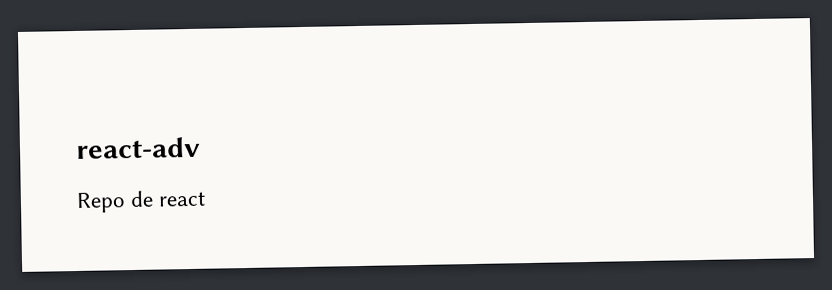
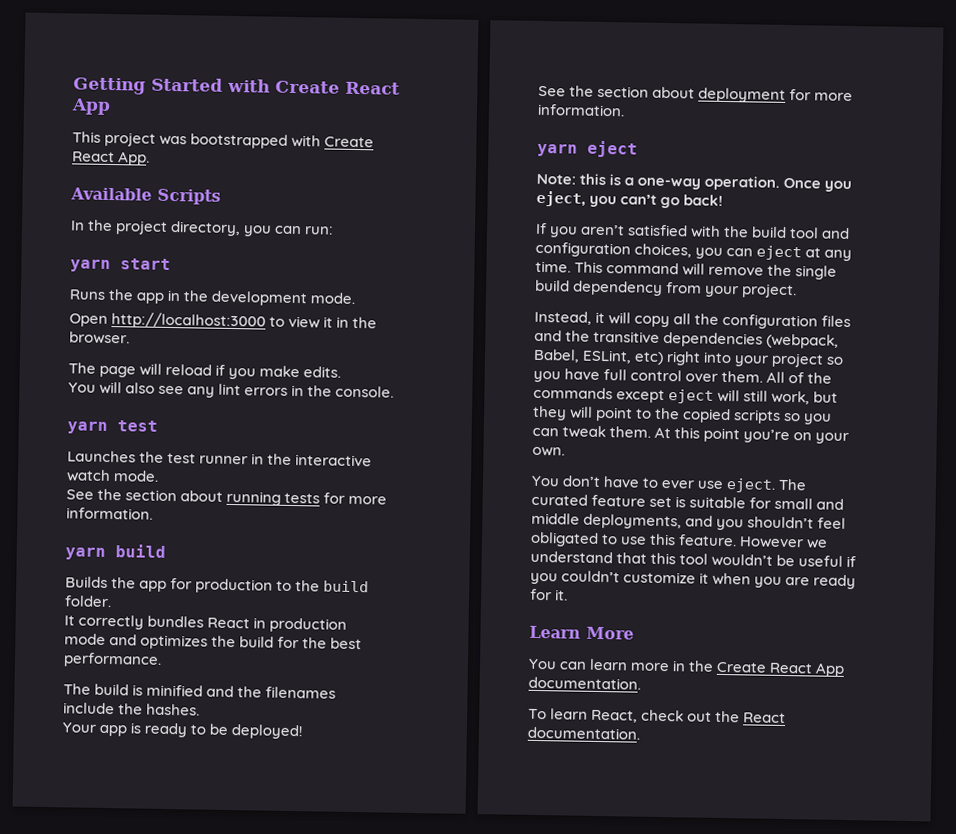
- react-adv
- Repo de react
+ Getting Started with Create React App
+ This project was bootstrapped with Create React App.
+ Available Scripts
+ In the project directory, you can run:
+ yarn start
+ Runs the app in the development mode.
+ Open http://localhost:3000 to view it in the browser.
+ The page will reload if you make edits.
+ You will also see any lint errors in the console.
+ yarn test
+ Launches the test runner in the interactive watch mode.
+ See the section about running tests for more information.
+ yarn build
+ Builds the app for production to the build folder.
+ It correctly bundles React in production mode and optimizes the build for the best performance.
+ The build is minified and the filenames include the hashes.
+ Your app is ready to be deployed!
+ See the section about deployment for more information.
+ yarn eject
+ Note: this is a one-way operation. Once you eject, you can’t go back!
+ If you aren’t satisfied with the build tool and configuration choices, you can eject at any time. This command will remove the single build dependency from your project.
+ Instead, it will copy all the configuration files and the transitive dependencies (webpack, Babel, ESLint, etc) right into your project so you have full control over them. All of the commands except eject will still work, but they will point to the copied scripts so you can tweak them. At this point you’re on your own.
+ You don’t have to ever use eject. The curated feature set is suitable for small and middle deployments, and you shouldn’t feel obligated to use this feature. However we understand that this tool wouldn’t be useful if you couldn’t customize it when you are ready for it.
+ Learn More
+ You can learn more in the Create React App documentation.
+ To learn React, check out the React documentation.

